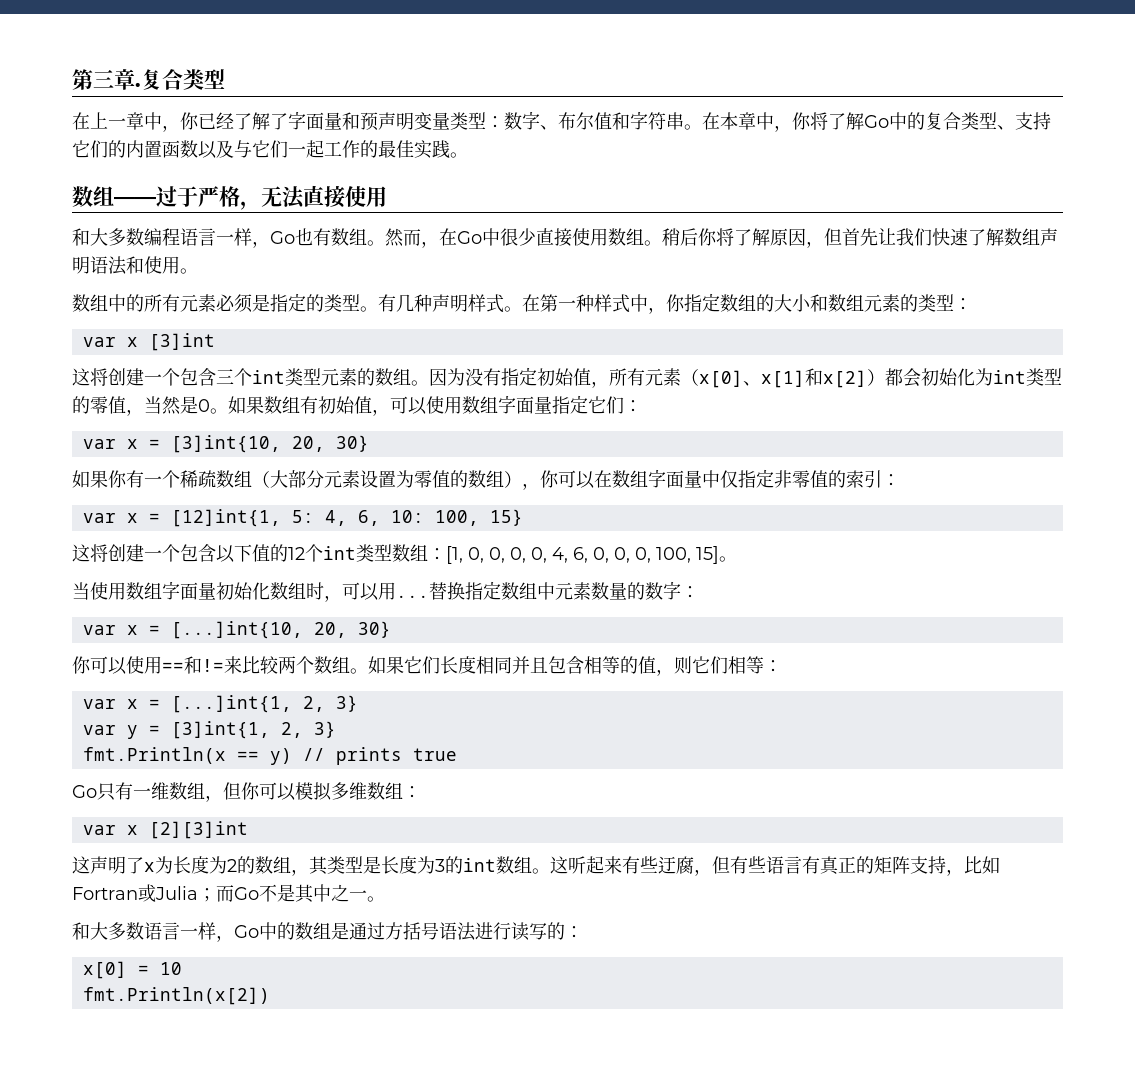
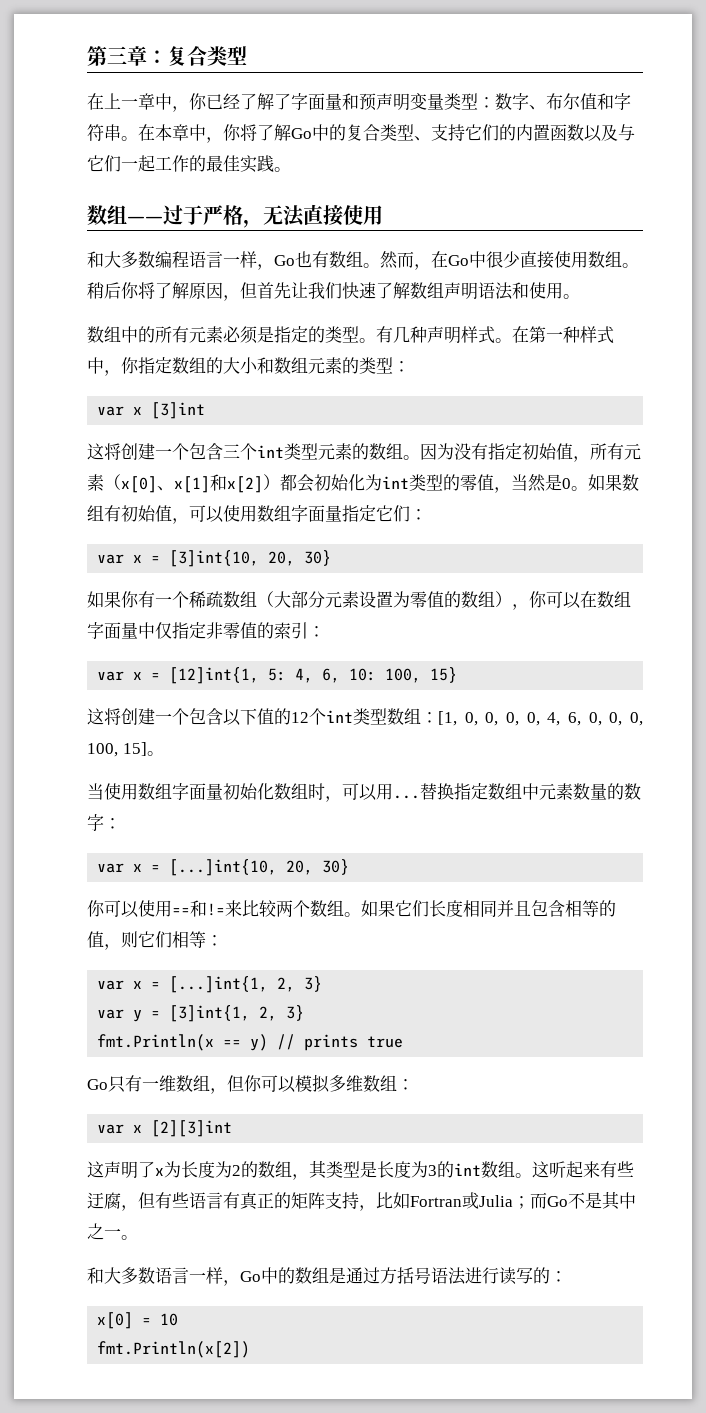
- 第三章.复合类型
+ 第三章：复合类型

